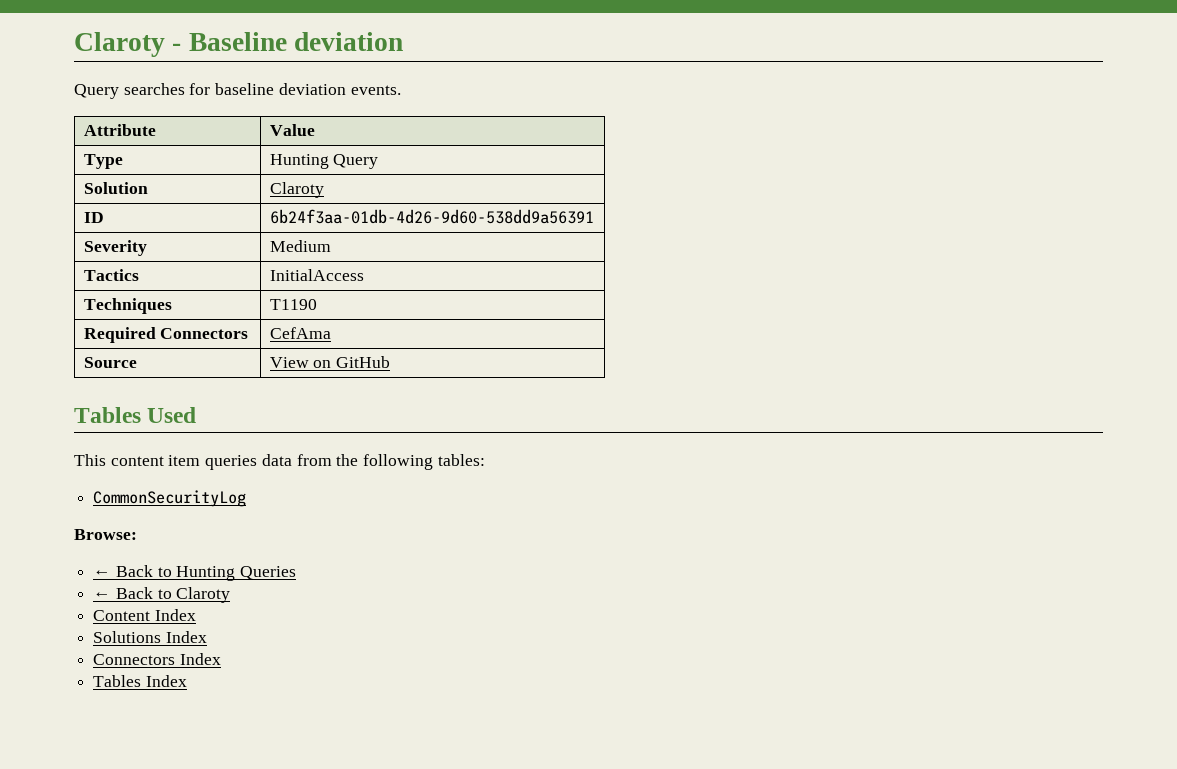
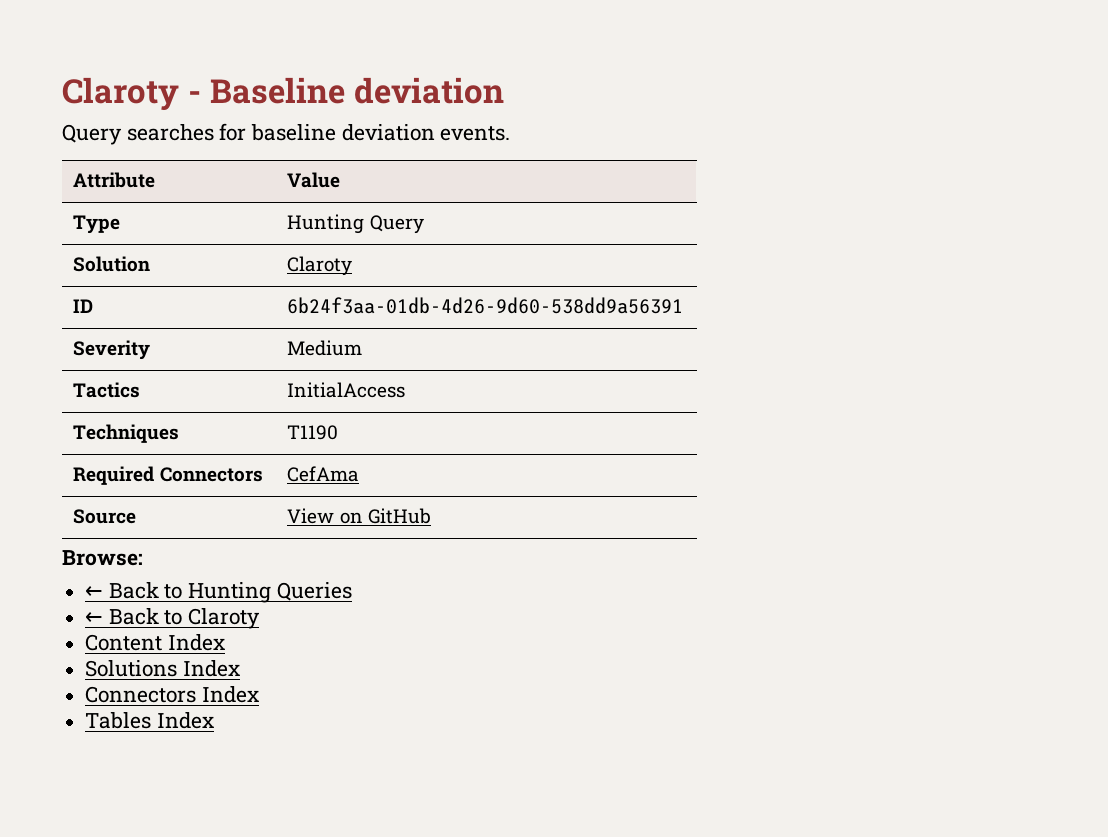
- Tables Used
- This content item queries data from the following tables:
- CommonSecurityLog

